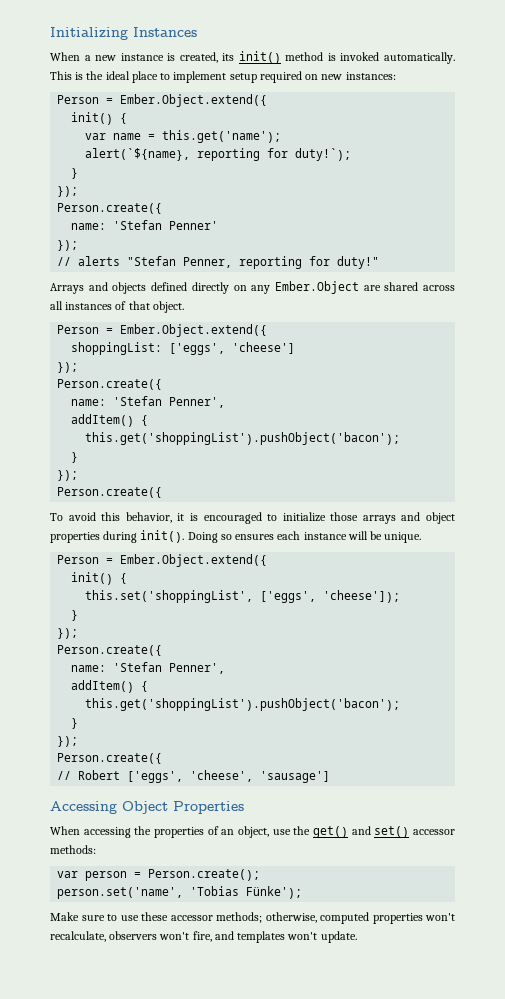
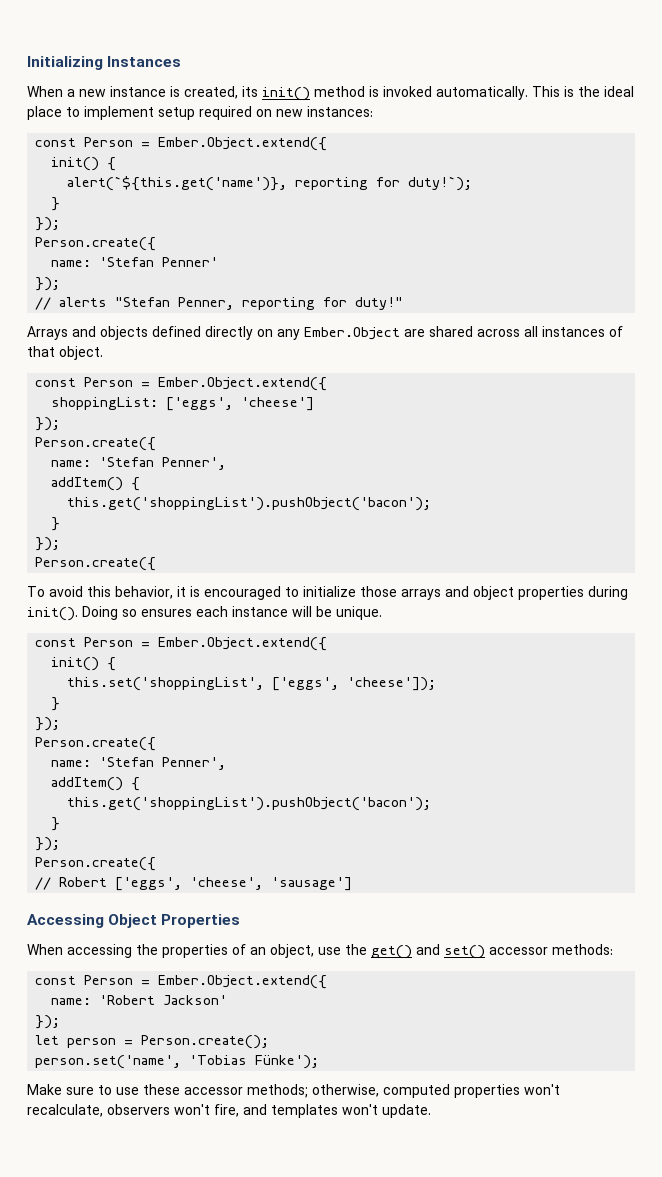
  This is the ideal place to implement setup required on new instances:
- Person = Ember.Object.extend({
+ const Person = Ember.Object.extend({
  init() {
- var name = this.get('name');
- alert(`${name}, reporting for duty!`);
+ alert(`${this.get('name')}, reporting for duty!`);
  Arrays and objects defined directly on any Ember.Object are shared across all instances of that object.
- Person = Ember.Object.extend({
+ const Person = Ember.Object.extend({
  Doing so ensures each instance will be unique.
- Person = Ember.Object.extend({
+ const Person = Ember.Object.extend({
  When accessing the properties of an object, use the get() and set() accessor methods:
- var person = Person.create();
+ const Person = Ember.Object.extend({
+ name: 'Robert Jackson'
+ });
+ let person = Person.create();

